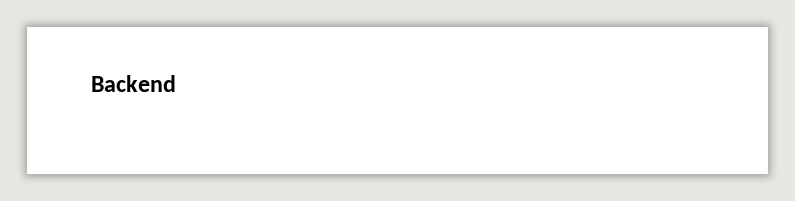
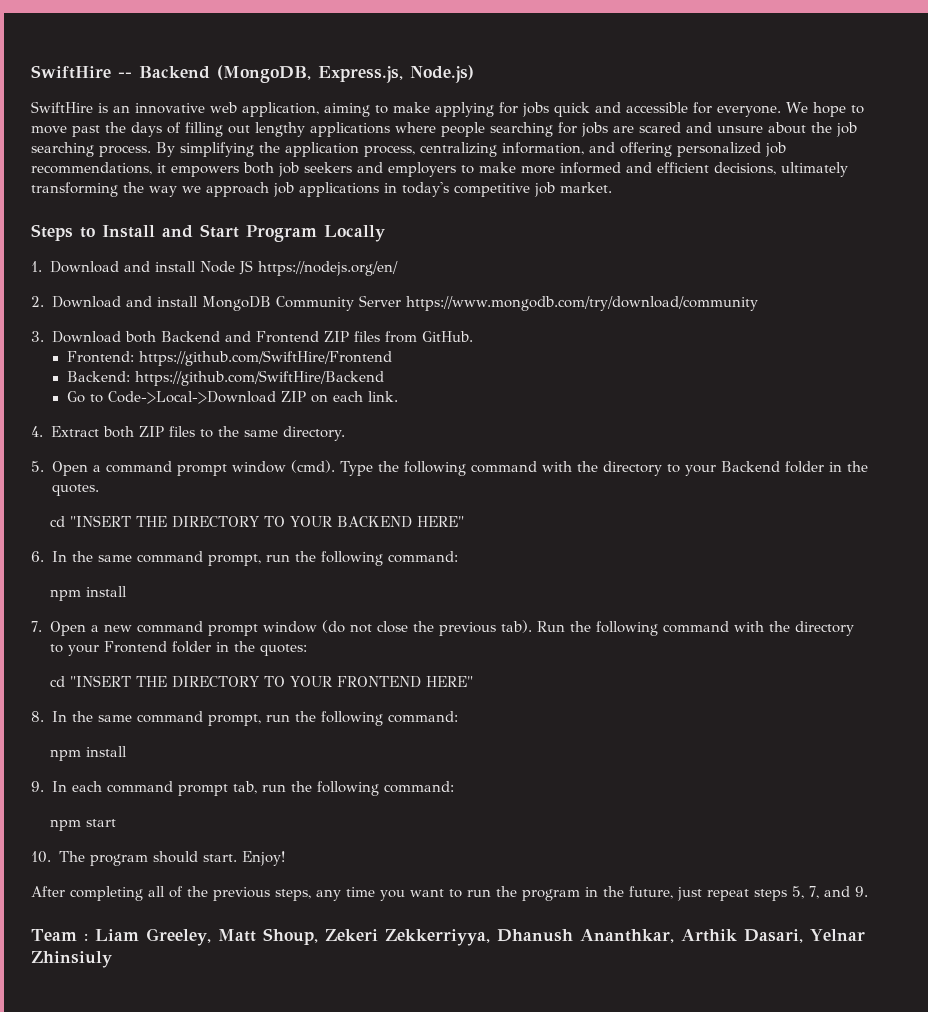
- Backend
+ SwiftHire -- Backend (MongoDB, Express.js, Node.js)
+ SwiftHire is an innovative web application, aiming to make applying for jobs quick and accessible for everyone. We hope to move past the days of filling out lengthy applications where people searching for jobs are scared and unsure about the job searching process. By simplifying the application process, centralizing information, and offering personalized job recommendations, it empowers both job seekers and employers to make more informed and efficient decisions, ultimately transforming the way we approach job applications in today's competitive job market.
+ Steps to Install and Start Program Locally
+ 1. Download and install Node JS https://nodejs.org/en/
+ 2. Download and install MongoDB Community Server https://www.mongodb.com/try/download/community
+ 3. Download both Backend and Frontend ZIP files from GitHub.
+ Frontend: https://github.com/SwiftHire/Frontend
+ Backend: https://github.com/SwiftHire/Backend
+ Go to Code->Local->Download ZIP on each link.
+ 4. Extract both ZIP files to the same directory.
+ 5. Open a command prompt window (cmd). Type the following command with the directory to your Backend folder in the quotes.
+ cd "INSERT THE DIRECTORY TO YOUR BACKEND HERE"
+ 6. In the same command prompt, run the following command:
+ npm install
+ 7. Open a new command prompt window (do not close the previous tab). Run the following command with the directory to your Frontend folder in the quotes:
+ cd "INSERT THE DIRECTORY TO YOUR FRONTEND HERE"
+ 8. In the same command prompt, run the following command:
+ npm install
+ 9. In each command prompt tab, run the following command:
+ npm start
+ 10. The program should start. Enjoy!
+ After completing all of the previous steps, any time you want to run the program in the future, just repeat steps 5, 7, and 9.
+ Team : Liam Greeley, Matt Shoup, Zekeri Zekkerriyya, Dhanush Ananthkar, Arthik Dasari, Yelnar Zhinsiuly

